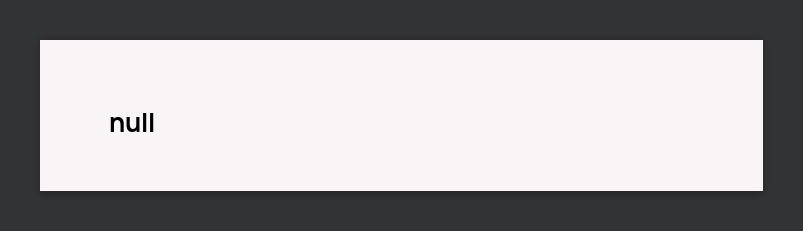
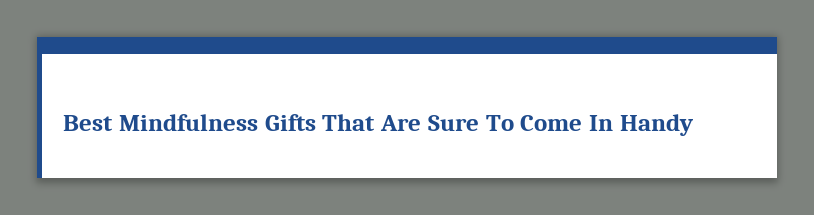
- null
+ Best Mindfulness Gifts That Are Sure To Come In Handy

